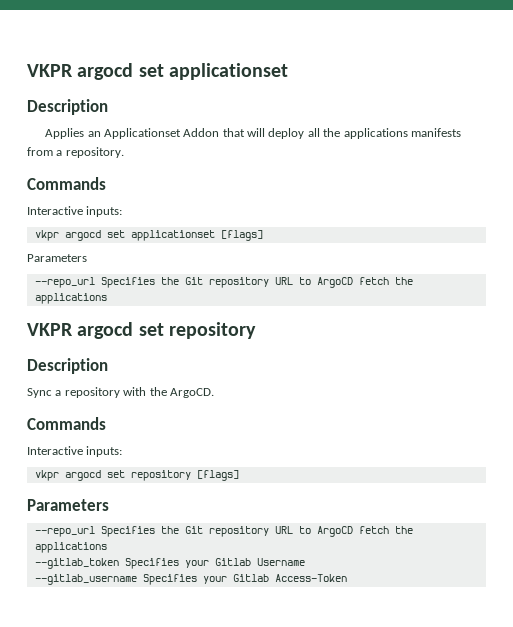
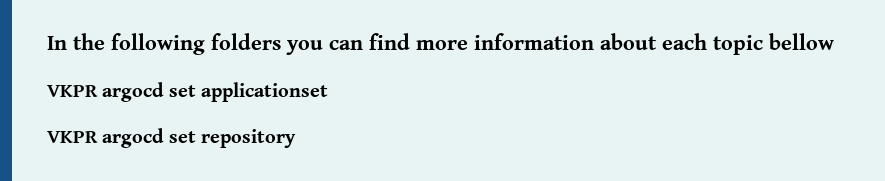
+ In the following folders you can find more information about each topic bellow
  VKPR argocd set applicationset
- Description
- Applies an Applicationset Addon that will deploy all the applications manifests from a repository.
- Commands
- Interactive inputs:
- vkpr argocd set applicationset [flags]
- Parameters
- --repo_url Specifies the Git repository URL to ArgoCD fetch the applications
  VKPR argocd set repository
- Description
- Sync a repository with the ArgoCD.
- Commands
- Interactive inputs:
- vkpr argocd set repository [flags]
- Parameters
- --repo_url Specifies the Git repository URL to ArgoCD fetch the applications
- --gitlab_token Specifies your Gitlab Username
- --gitlab_username Specifies your Gitlab Access-Token

